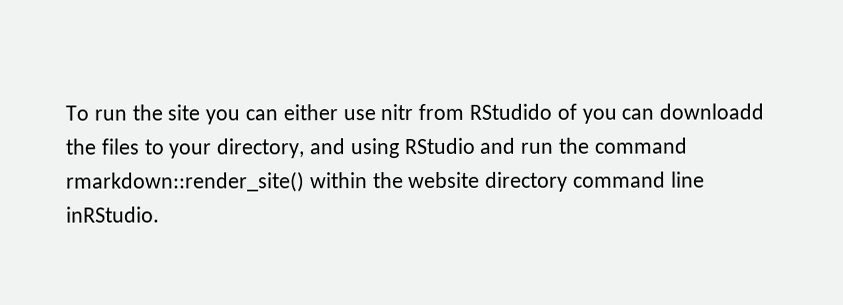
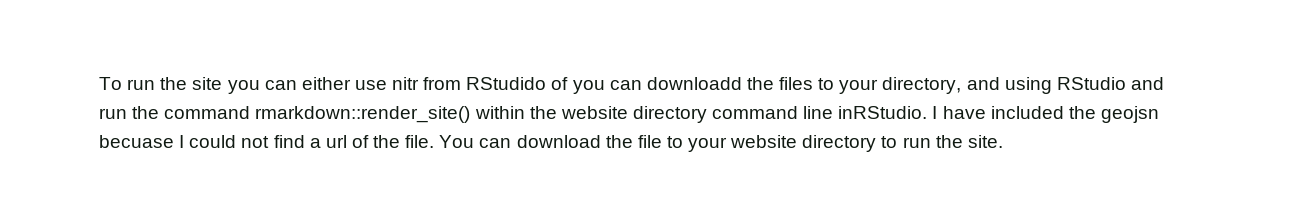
+ I have included the geojsn becuase I could not find a url of the file. You can download the file to your website directory to run the site.

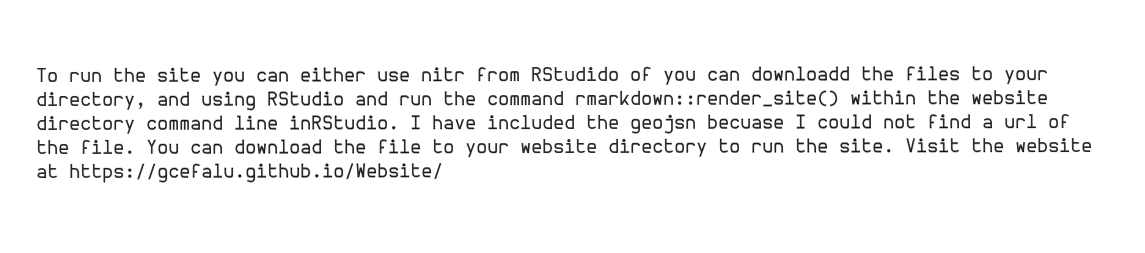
+ Visit the website at https://gcefalu.github.io/Website/

